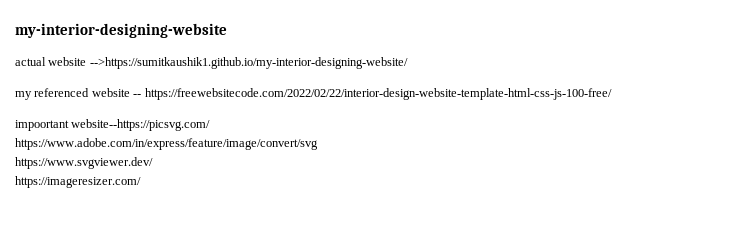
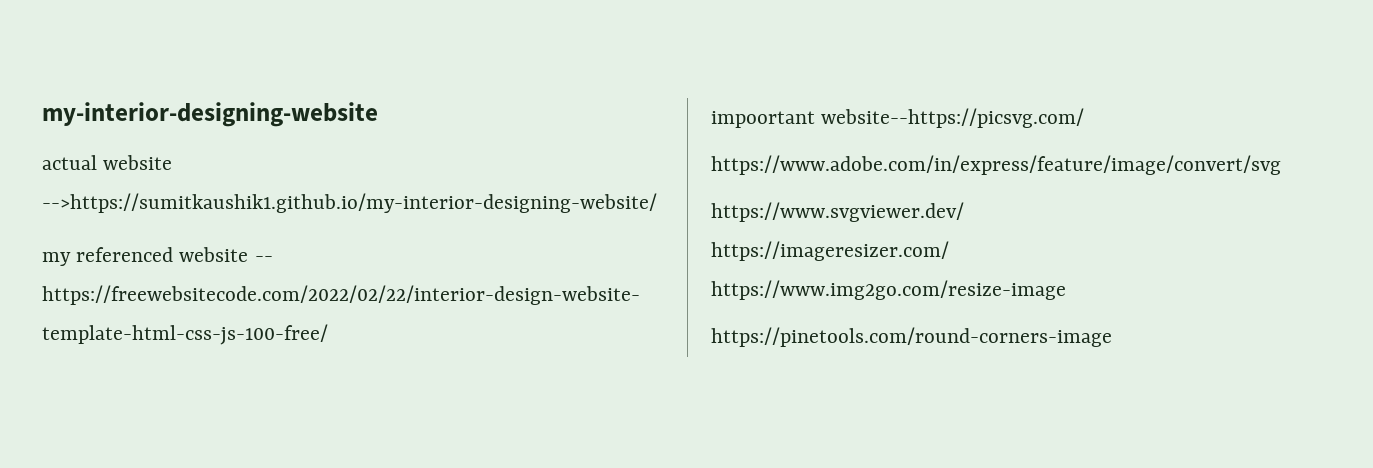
+ https://www.img2go.com/resize-image
+ https://pinetools.com/round-corners-image

